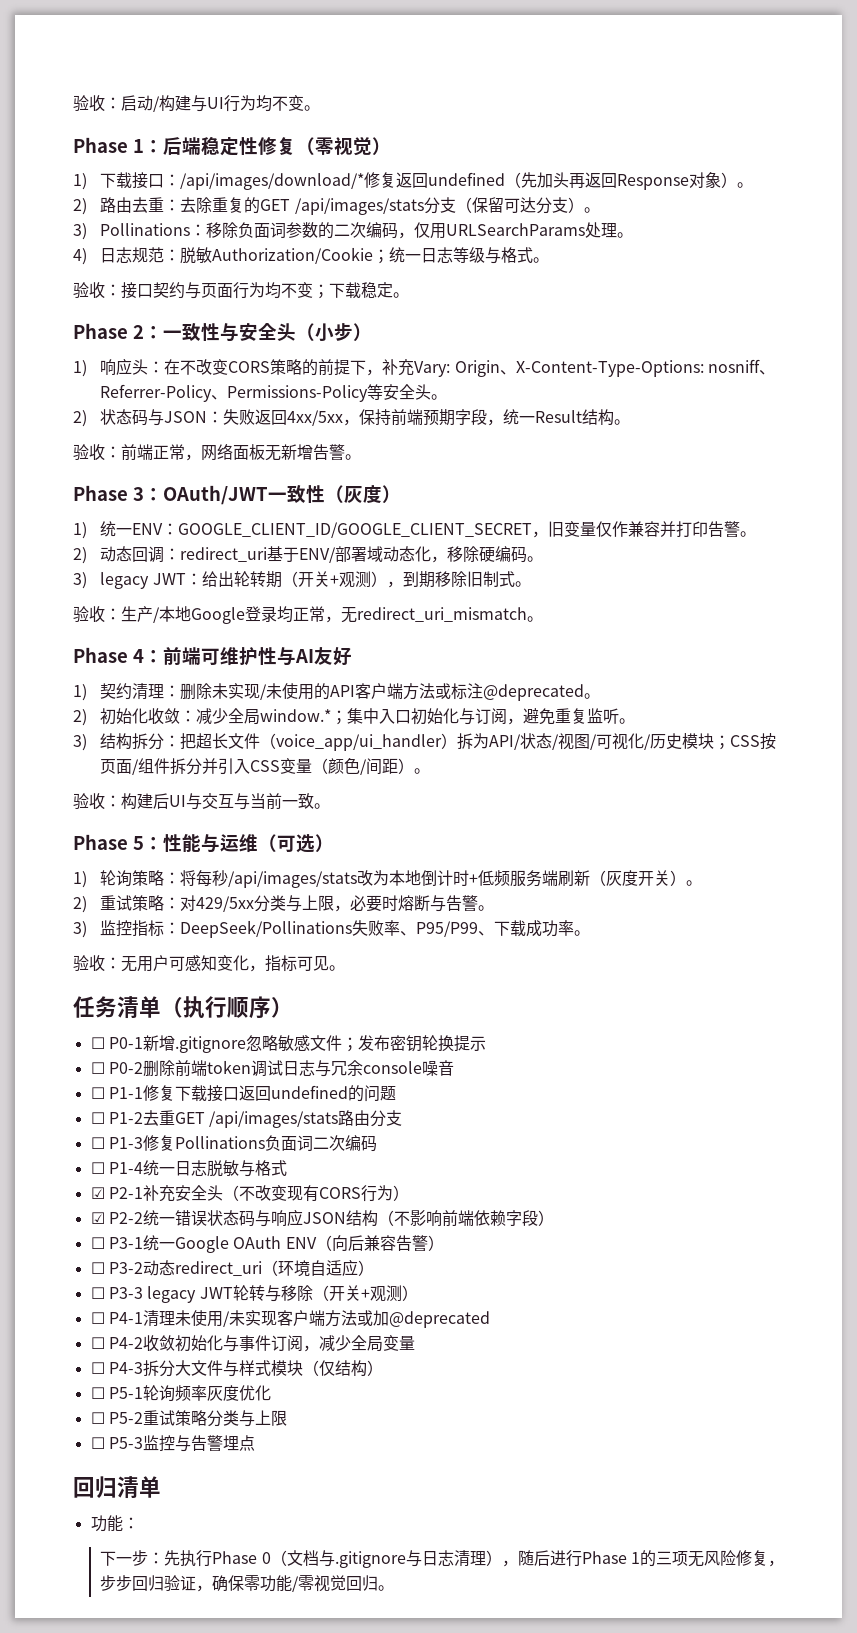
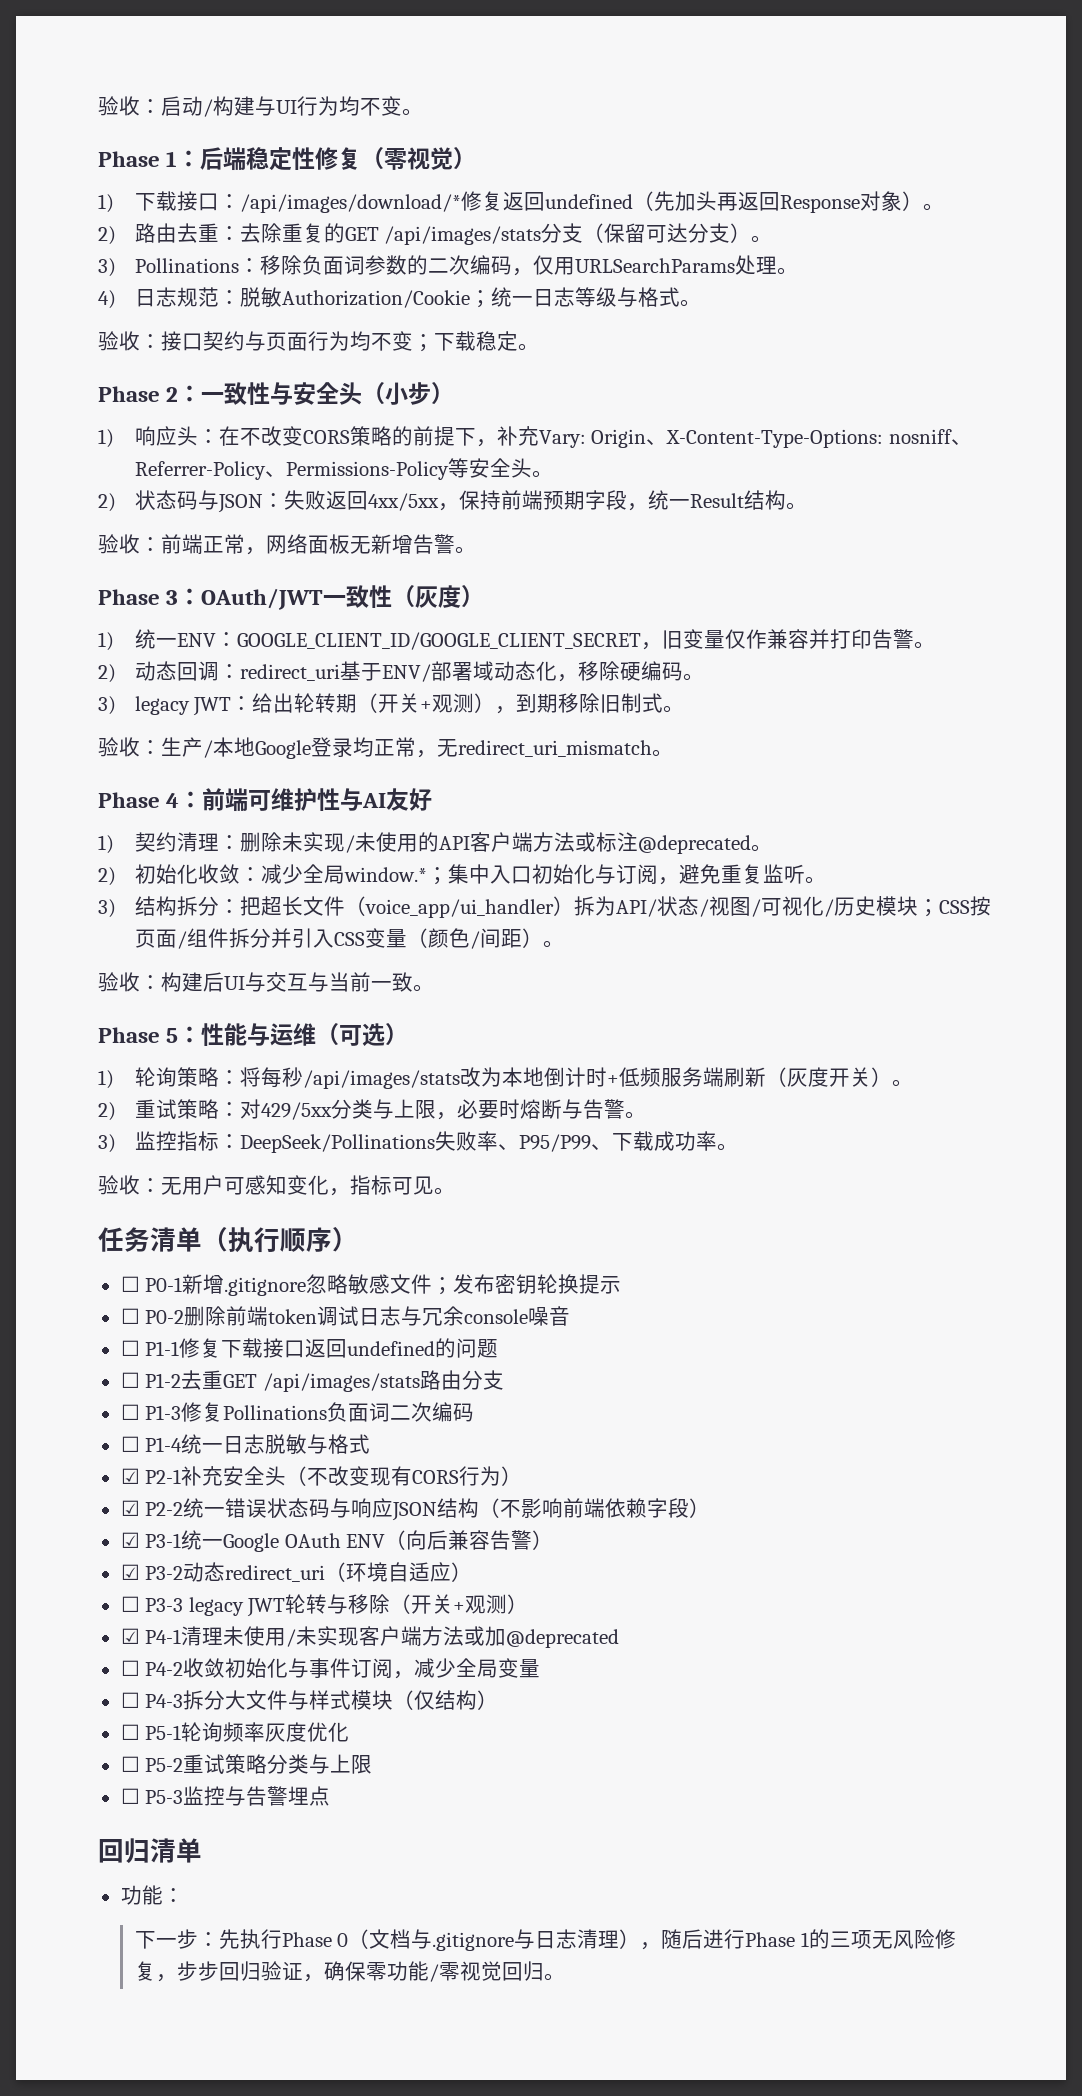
- ☐ P3-1统一Google OAuth ENV（向后兼容告警）
+ ☑ P3-1统一Google OAuth ENV（向后兼容告警）
- ☐ P3-2动态redirect_uri（环境自适应）
+ ☑ P3-2动态redirect_uri（环境自适应）
- ☐ P4-1清理未使用/未实现客户端方法或加@deprecated
+ ☑ P4-1清理未使用/未实现客户端方法或加@deprecated

